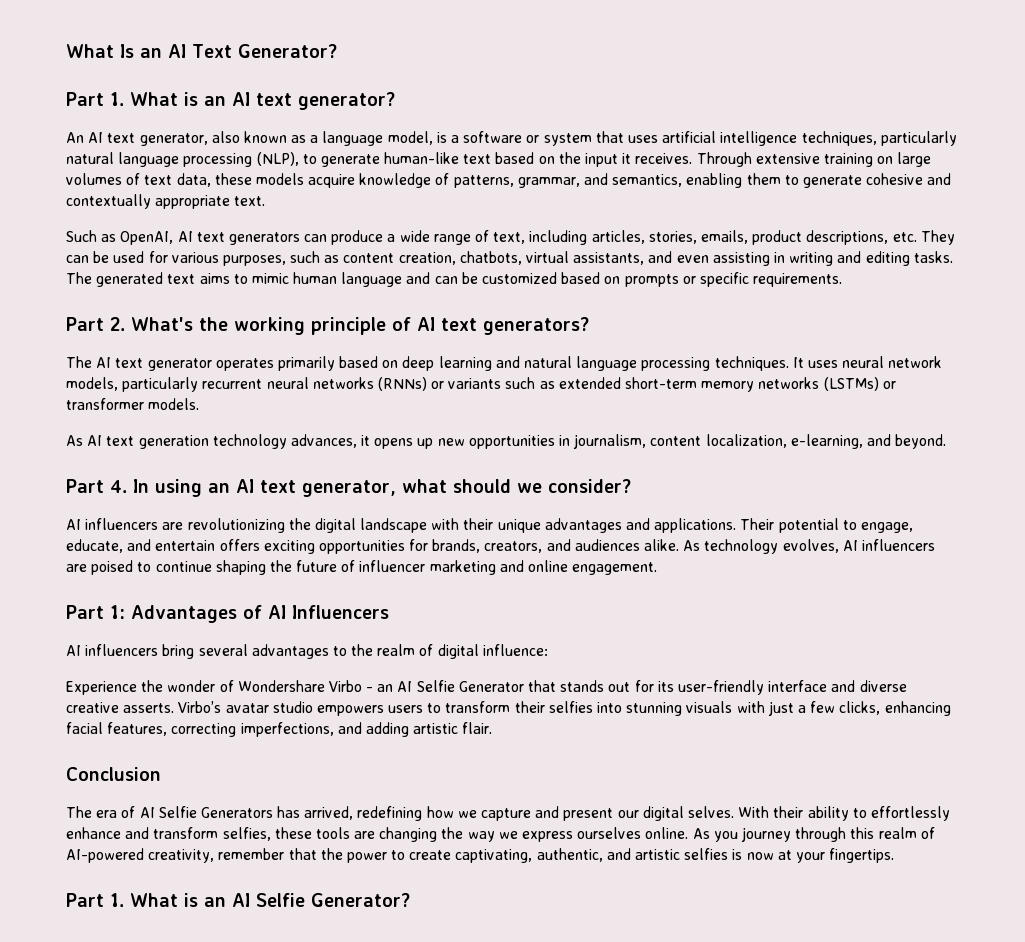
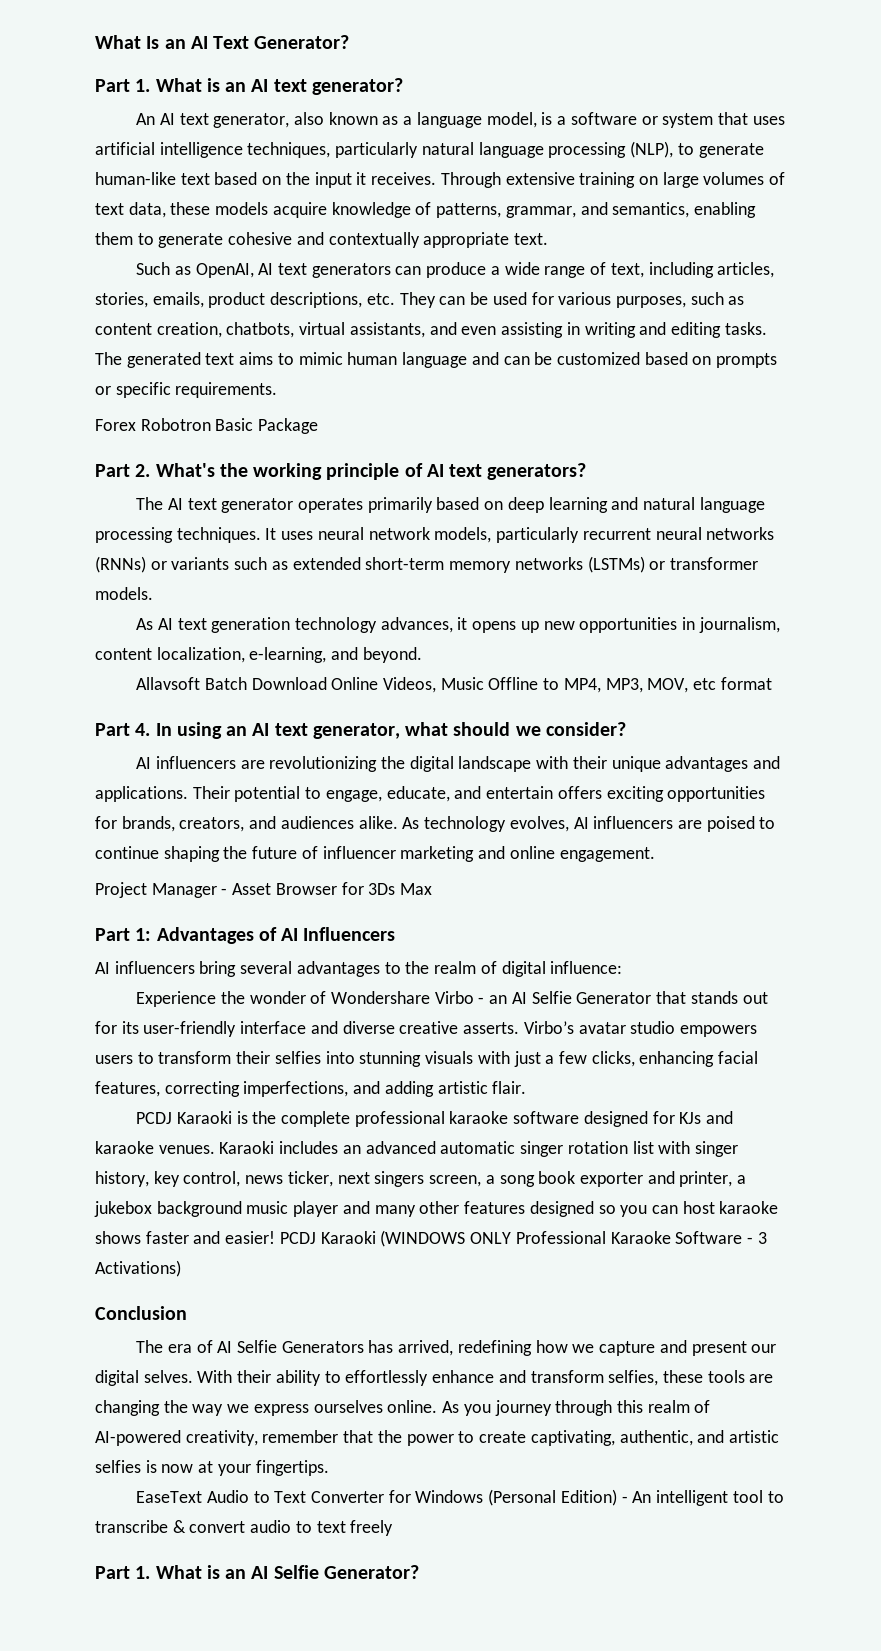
+ Forex Robotron Basic Package
+ Allavsoft Batch Download Online Videos, Music Offline to MP4, MP3, MOV, etc format
+ Project Manager - Asset Browser for 3Ds Max
+ PCDJ Karaoki is the complete professional karaoke software designed for KJs and karaoke venues. Karaoki includes an advanced automatic singer rotation list with singer history, key control, news ticker, next singers screen, a song book exporter and printer, a jukebox background music player and many other features designed so you can host karaoke shows faster and easier! PCDJ Karaoki (WINDOWS ONLY Professional Karaoke Software - 3 Activations)
+ EaseText Audio to Text Converter for Windows (Personal Edition) - An intelligent tool to transcribe & convert audio to text freely

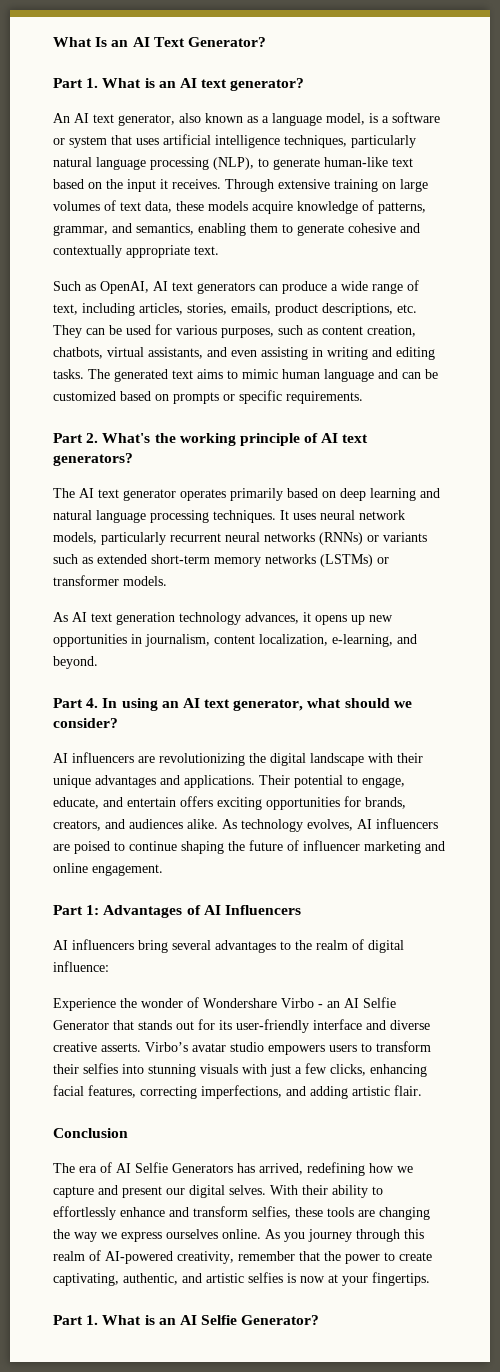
- Forex Robotron Basic Package
- Allavsoft Batch Download Online Videos, Music Offline to MP4, MP3, MOV, etc format
- Project Manager - Asset Browser for 3Ds Max
- PCDJ Karaoki is the complete professional karaoke software designed for KJs and karaoke venues. Karaoki includes an advanced automatic singer rotation list with singer history, key control, news ticker, next singers screen, a song book exporter and printer, a jukebox background music player and many other features designed so you can host karaoke shows faster and easier! PCDJ Karaoki (WINDOWS ONLY Professional Karaoke Software - 3 Activations)
- EaseText Audio to Text Converter for Windows (Personal Edition) - An intelligent tool to transcribe & convert audio to text freely

